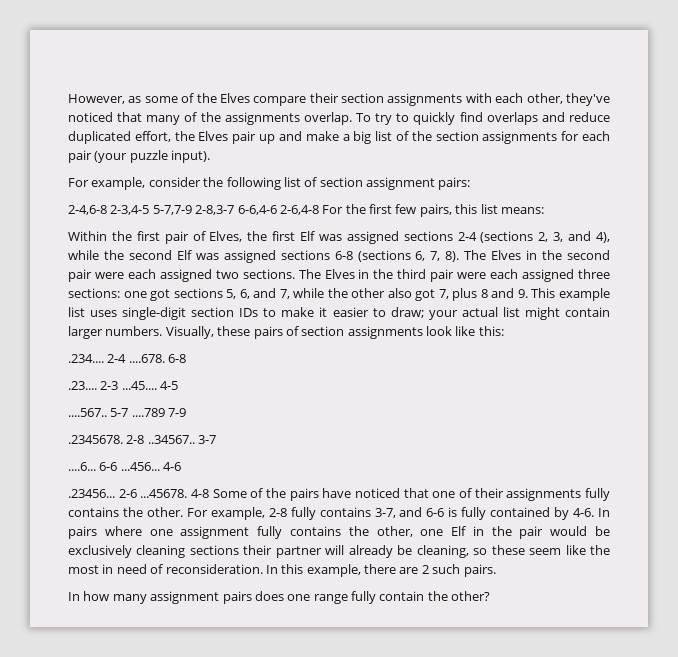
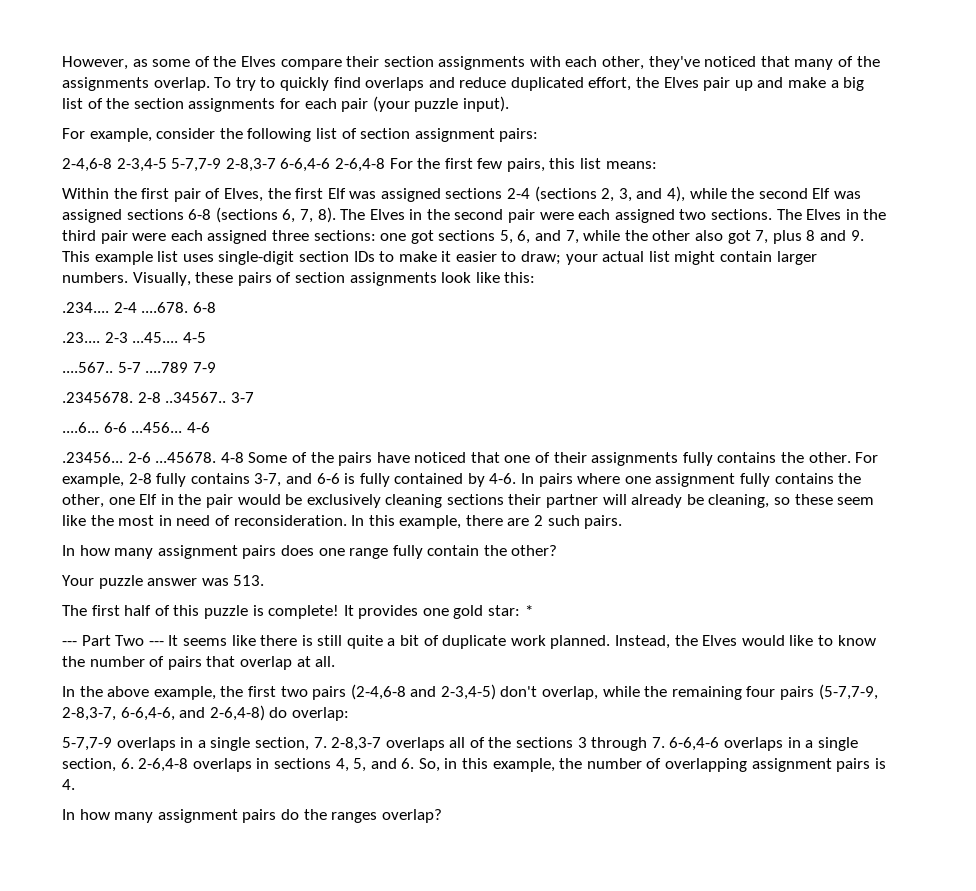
+ Your puzzle answer was 513.
+ The first half of this puzzle is complete! It provides one gold star: *
+ --- Part Two --- It seems like there is still quite a bit of duplicate work planned. Instead, the Elves would like to know the number of pairs that overlap at all.
+ In the above example, the first two pairs (2-4,6-8 and 2-3,4-5) don't overlap, while the remaining four pairs (5-7,7-9, 2-8,3-7, 6-6,4-6, and 2-6,4-8) do overlap:
+ 5-7,7-9 overlaps in a single section, 7. 2-8,3-7 overlaps all of the sections 3 through 7. 6-6,4-6 overlaps in a single section, 6. 2-6,4-8 overlaps in sections 4, 5, and 6. So, in this example, the number of overlapping assignment pairs is 4.
+ In how many assignment pairs do the ranges overlap?

